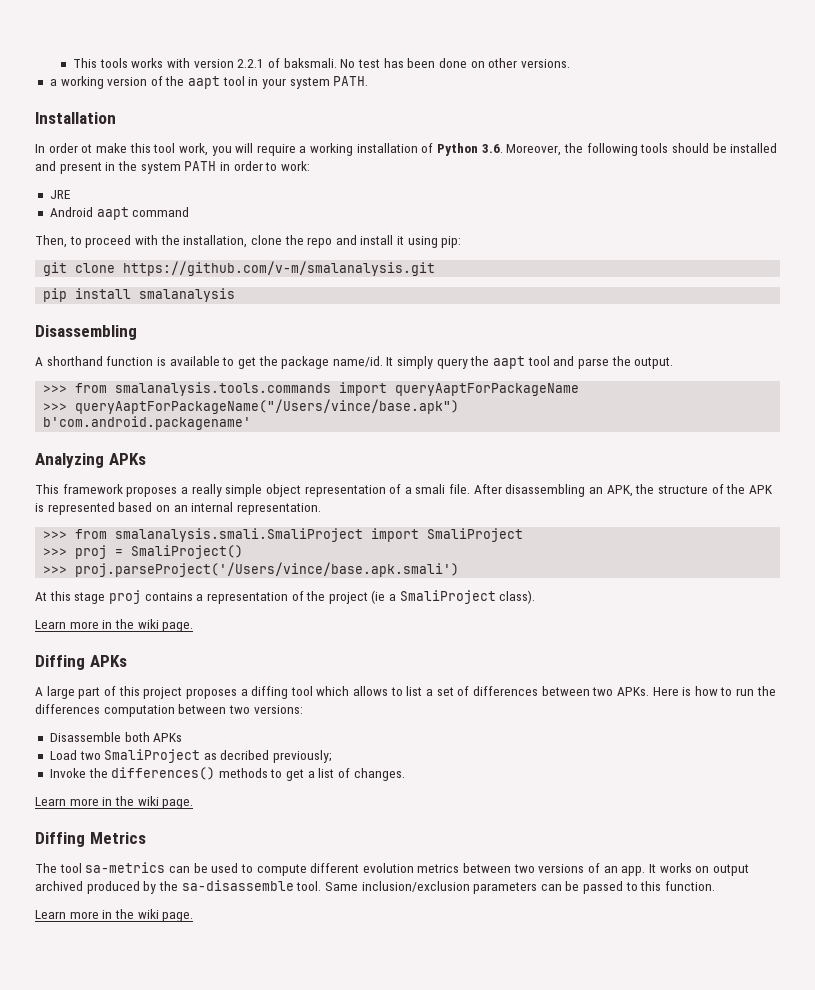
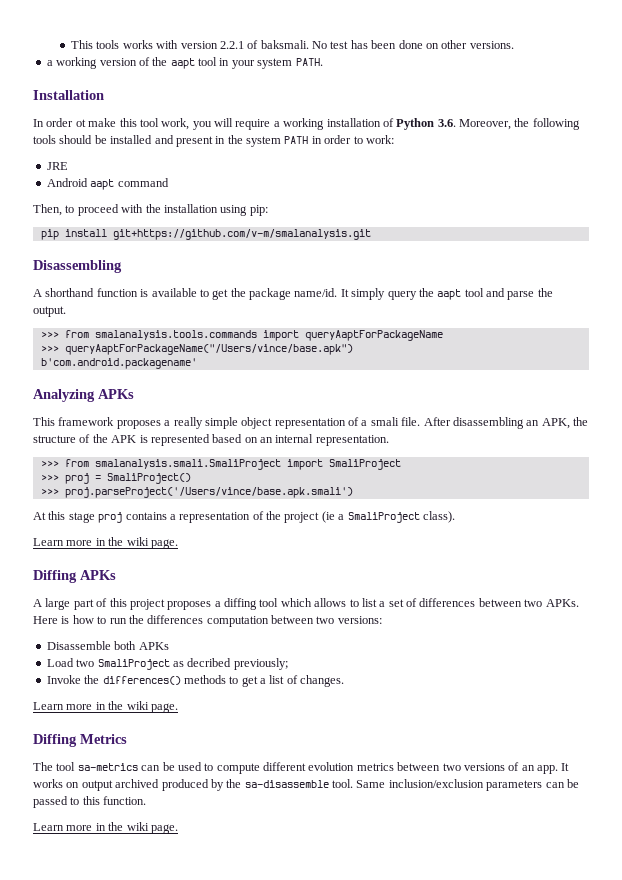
- Then, to proceed with the installation, clone the repo and install it using pip:
+ Then, to proceed with the installation using pip:
- git clone https://github.com/v-m/smalanalysis.git
- pip install smalanalysis
+ pip install git+https://github.com/v-m/smalanalysis.git

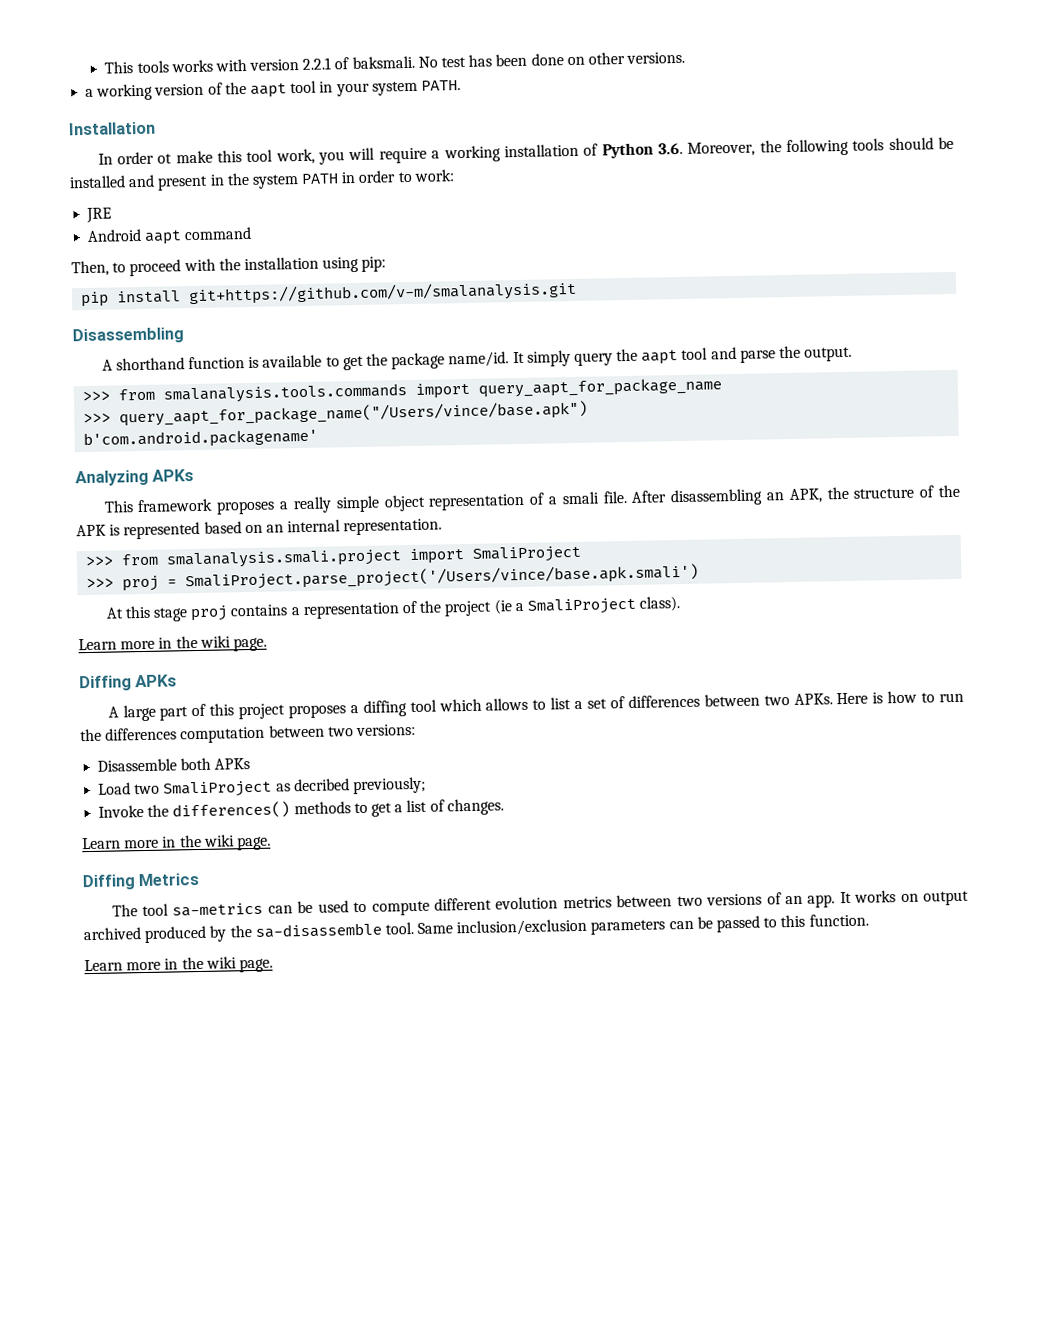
- >>> from smalanalysis.tools.commands import queryAaptForPackageName
- >>> queryAaptForPackageName("/Users/vince/base.apk")
+ >>> from smalanalysis.tools.commands import query_aapt_for_package_name
+ >>> query_aapt_for_package_name("/Users/vince/base.apk")
- >>> from smalanalysis.smali.SmaliProject import SmaliProject
+ >>> from smalanalysis.smali.project import SmaliProject
- >>> proj = SmaliProject()
- >>> proj.parseProject('/Users/vince/base.apk.smali')
+ >>> proj = SmaliProject.parse_project('/Users/vince/base.apk.smali')

